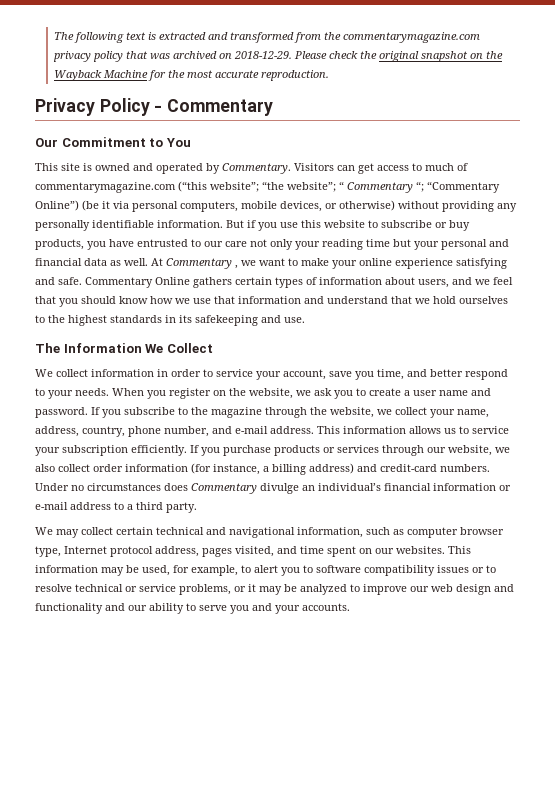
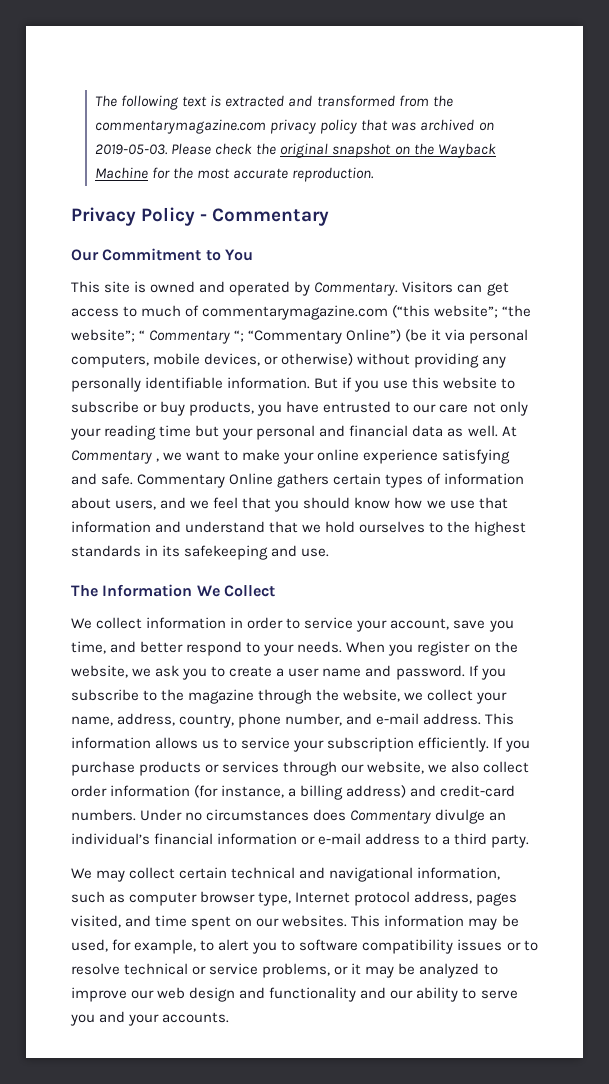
- The following text is extracted and transformed from the commentarymagazine.com privacy policy that was archived on 2018-12-29.
+ The following text is extracted and transformed from the commentarymagazine.com privacy policy that was archived on 2019-05-03.

